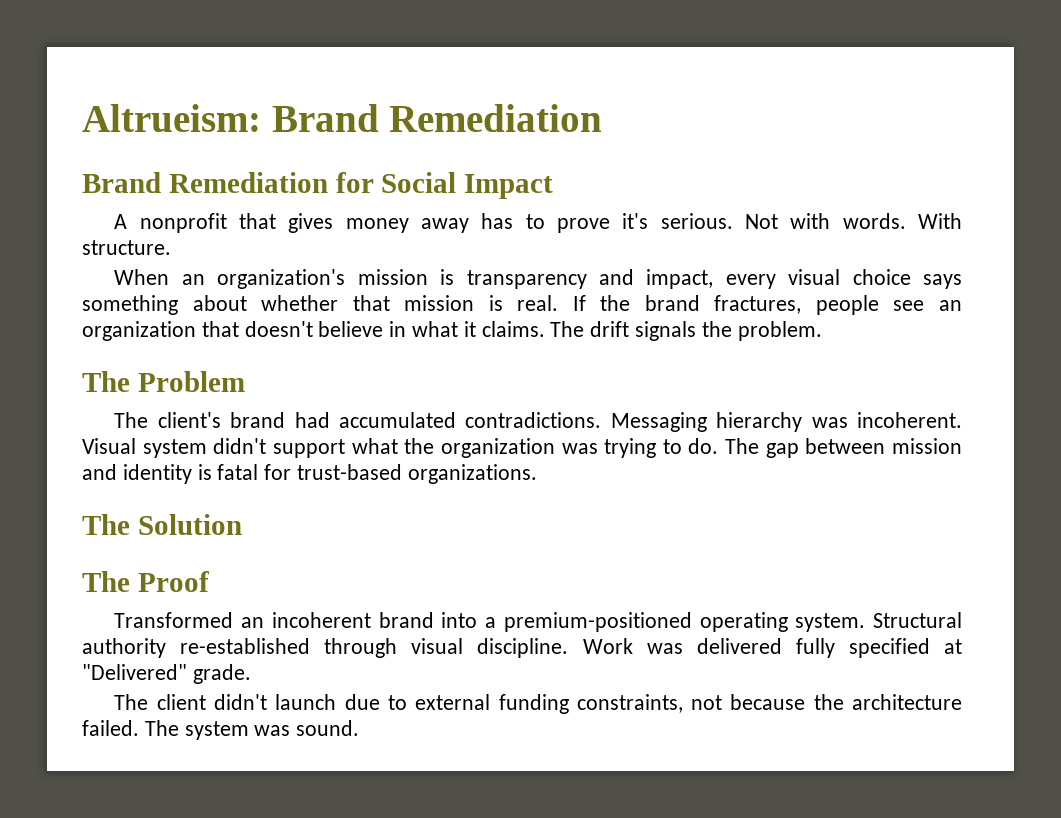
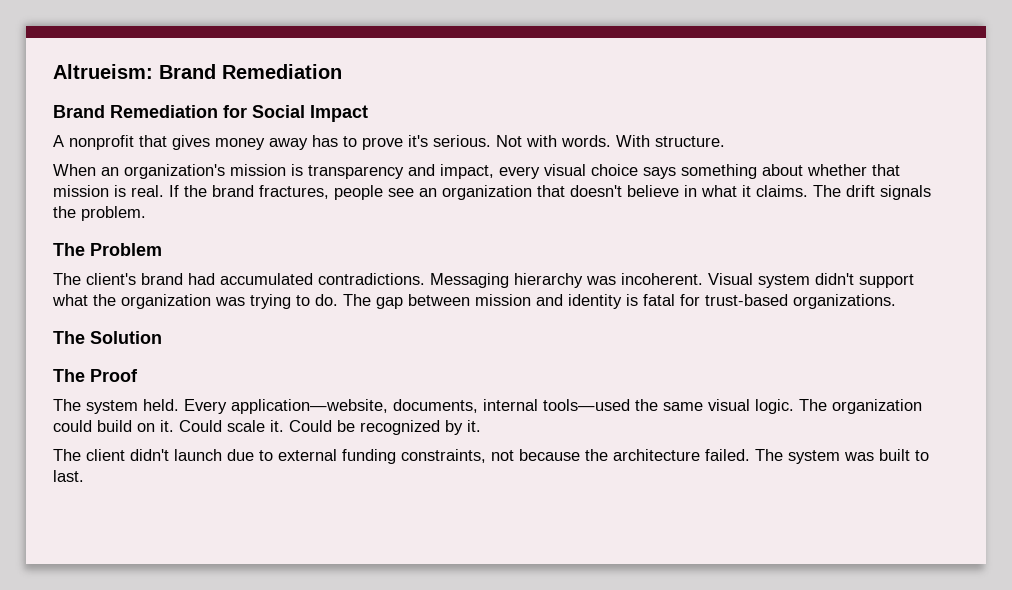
- Transformed an incoherent brand into a premium-positioned operating system. Structural authority re-established through visual discipline. Work was delivered fully specified at "Delivered" grade.
+ The system held. Every application—website, documents, internal tools—used the same visual logic. The organization could build on it. Could scale it. Could be recognized by it.
- The system was sound.
+ The system was built to last.

